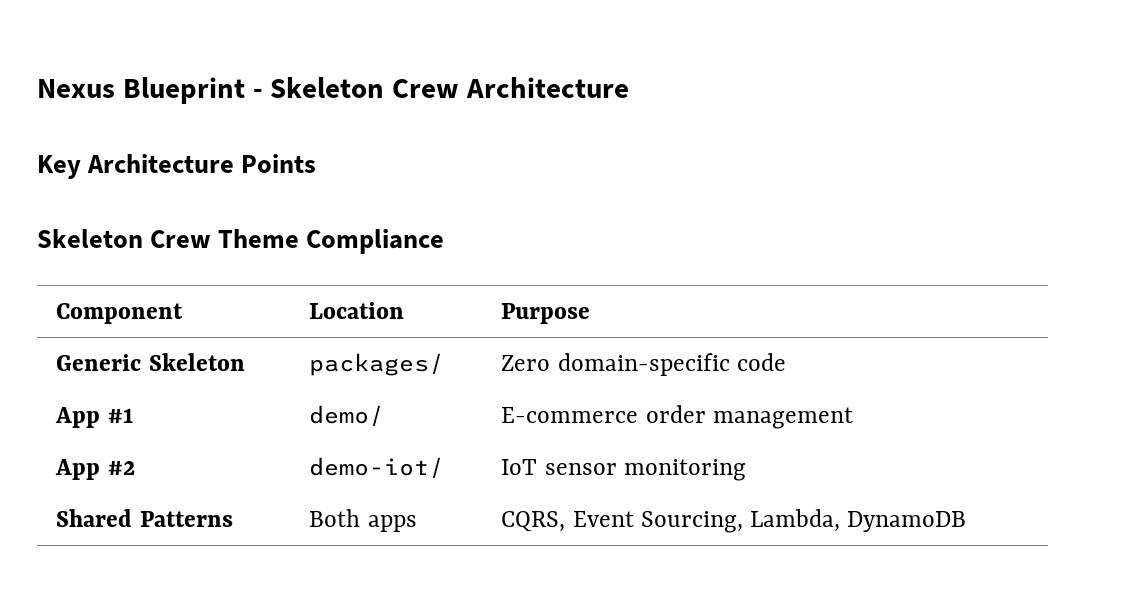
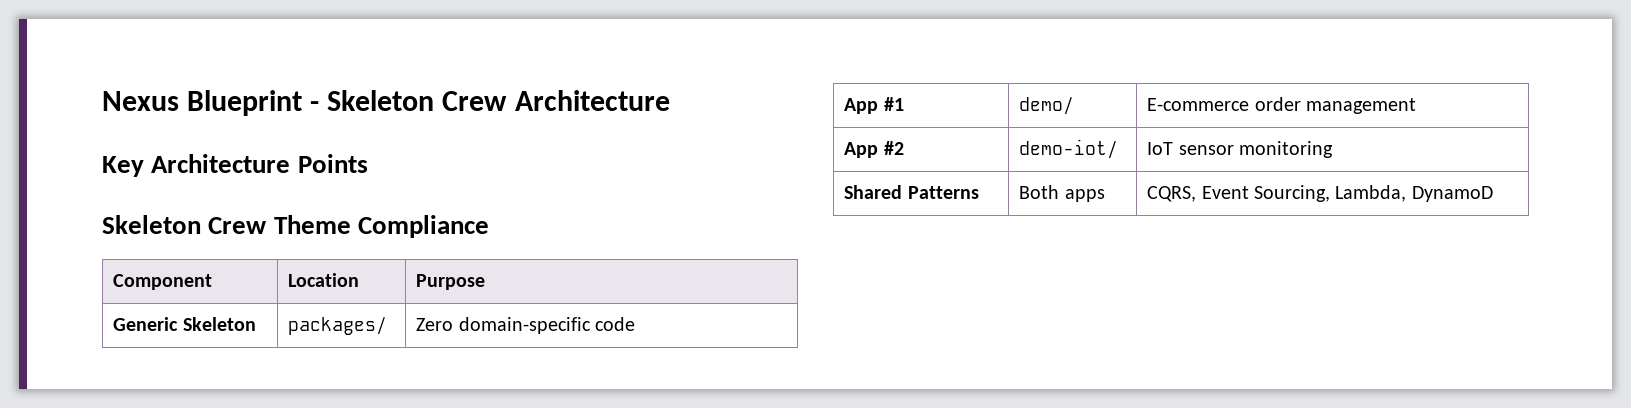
- Shared Patterns | Both apps | CQRS, Event Sourcing, Lambda, DynamoDB
+ Shared Patterns | Both apps | CQRS, Event Sourcing, Lambda, DynamoD

